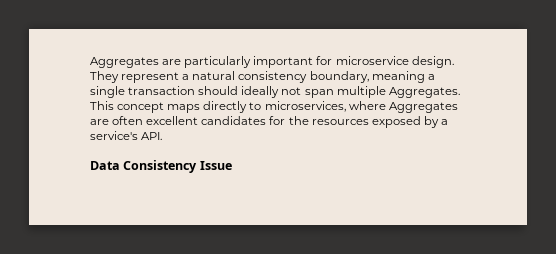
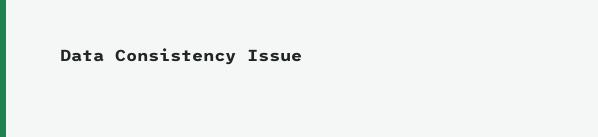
- Aggregates are particularly important for microservice design. They represent a natural consistency boundary, meaning a single transaction should ideally not span multiple Aggregates. This concept maps directly to microservices, where Aggregates are often excellent candidates for the resources exposed by a service's API.

